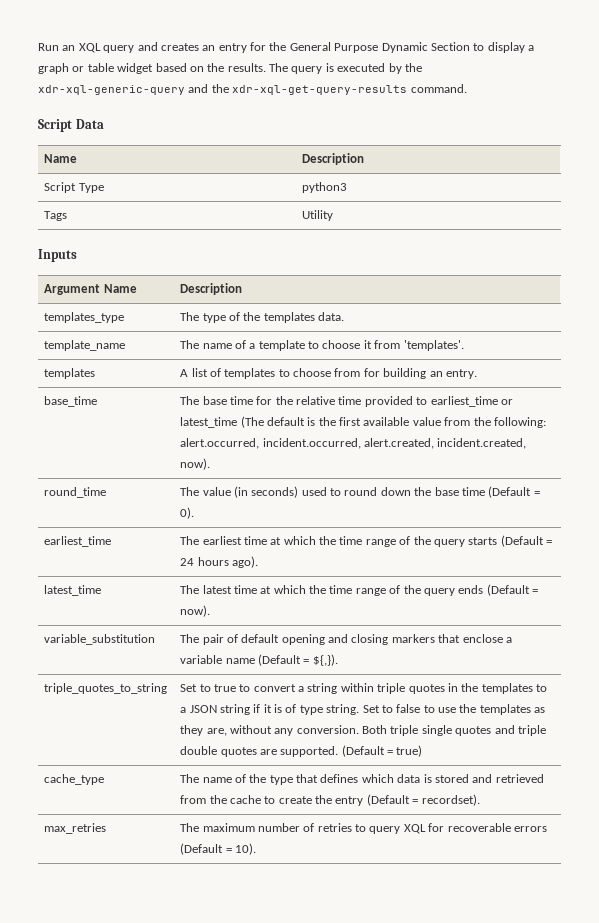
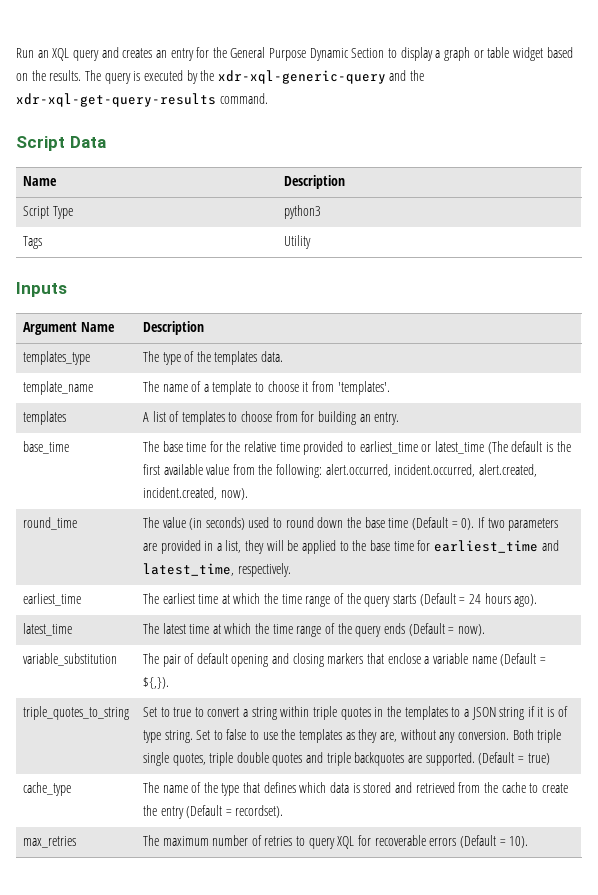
- round_time | The value (in seconds) used to round down the base time (Default = 0).
+ round_time | The value (in seconds) used to round down the base time (Default = 0). If two parameters are provided in a list, they will be applied to the base time for earliest_time and latest_time, respectively.
- Both triple single quotes and triple double quotes are supported.
+ Both triple single quotes, triple double quotes and triple backquotes are supported.

